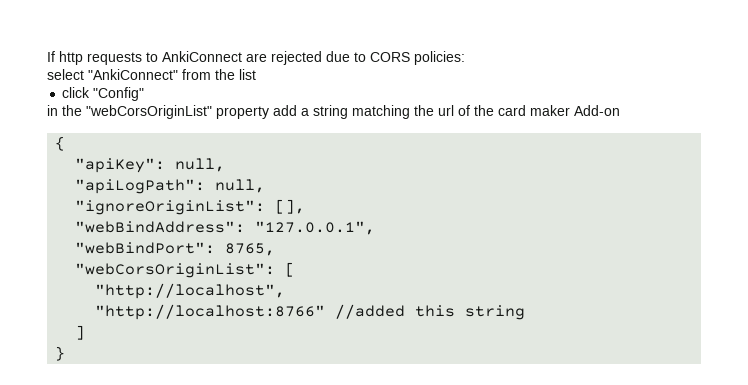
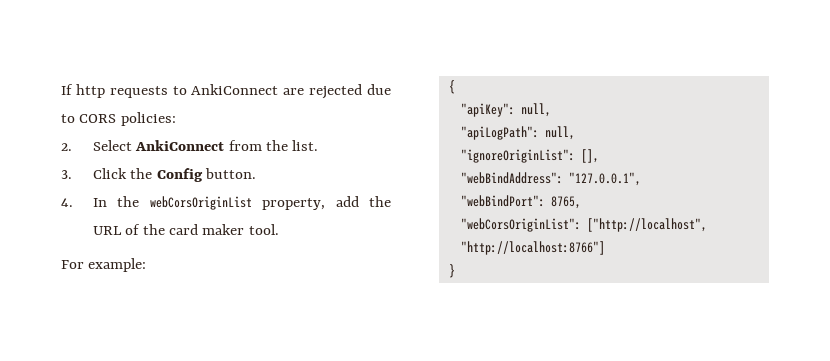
- select "AnkiConnect" from the list
- click "Config"
- in the "webCorsOriginList" property add a string matching the url of the card maker Add-on
+ 2. Select AnkiConnect from the list.
+ 3. Click the Config button.
+ 4. In the webCorsOriginList property, add the URL of the card maker tool.
+ For example:
- "webCorsOriginList": [
- "http://localhost",
- "http://localhost:8766" //added this string
- ]
+ "webCorsOriginList": ["http://localhost", "http://localhost:8766"]

